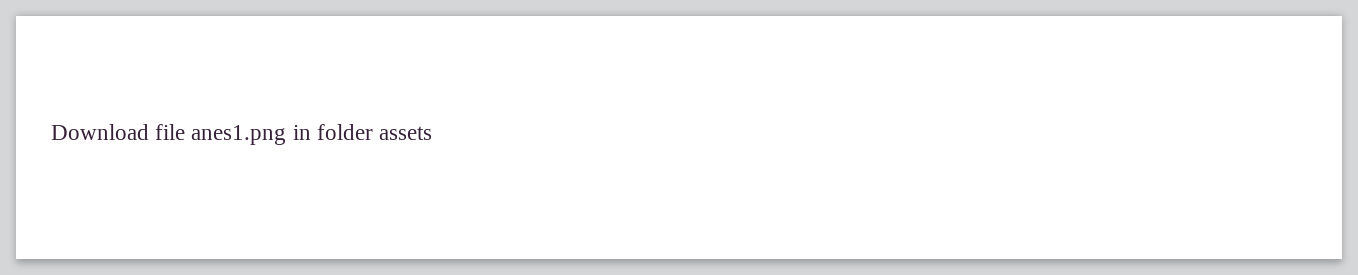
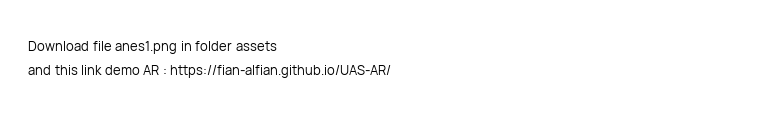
+ and this link demo AR : https://fian-alfian.github.io/UAS-AR/

